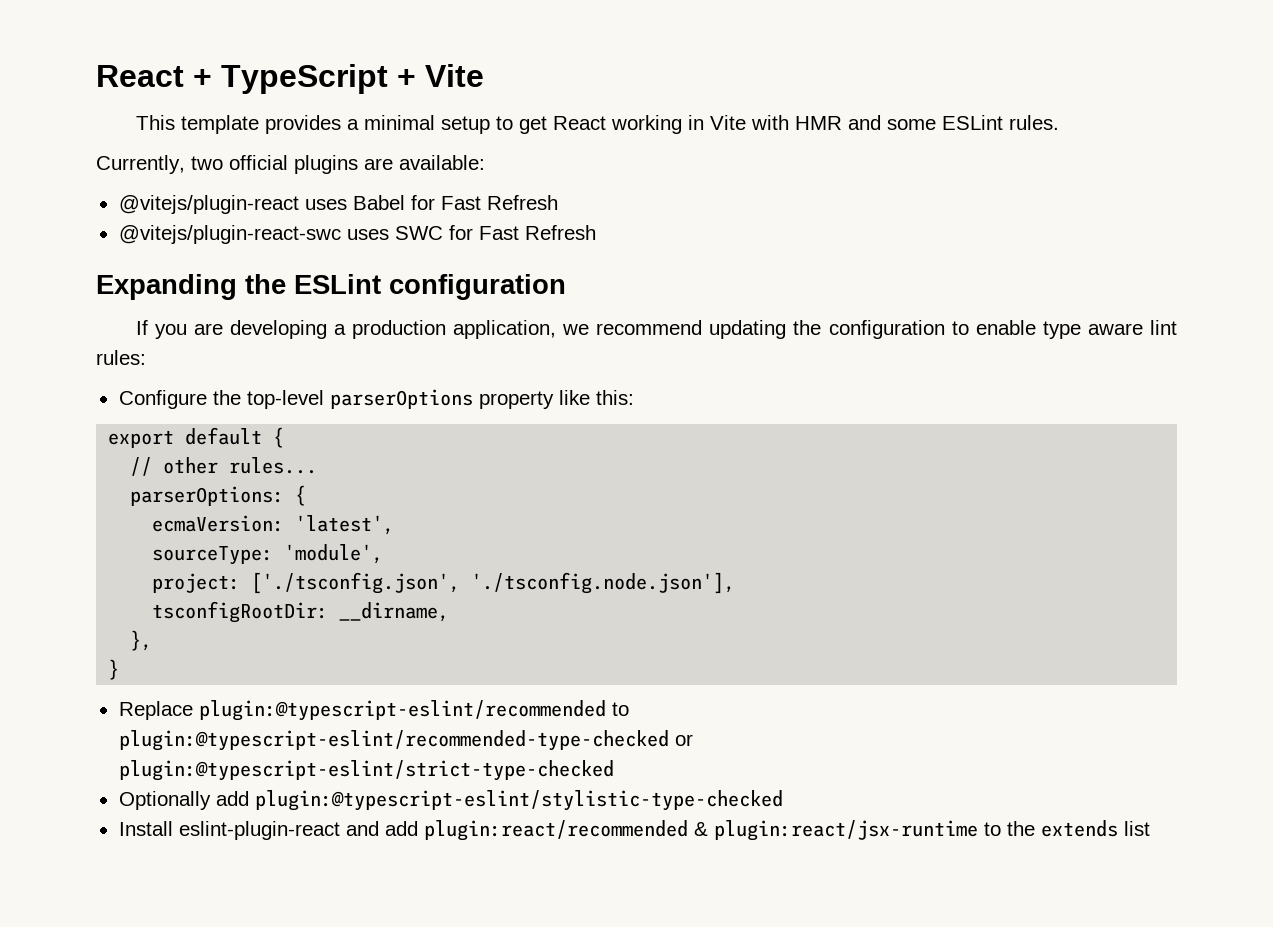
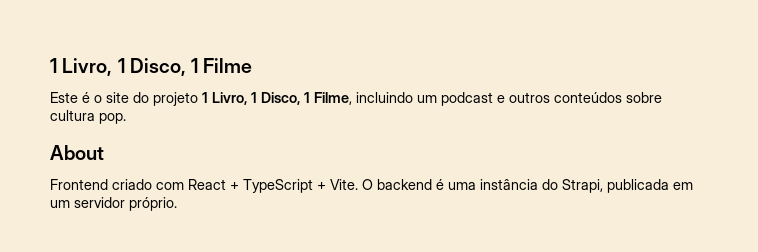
- React + TypeScript + Vite
- This template provides a minimal setup to get React working in Vite with HMR and some ESLint rules.
- Currently, two official plugins are available:
- @vitejs/plugin-react uses Babel for Fast Refresh
- @vitejs/plugin-react-swc uses SWC for Fast Refresh
- Expanding the ESLint configuration
- If you are developing a production application, we recommend updating the configuration to enable type aware lint rules:
- Configure the top-level parserOptions property like this:
- export default {
- // other rules...
- parserOptions: {
- ecmaVersion: 'latest',
- sourceType: 'module',
- project: ['./tsconfig.json', './tsconfig.node.json'],
- tsconfigRootDir: __dirname,
- },
- }
- Replace plugin:@typescript-eslint/recommended to plugin:@typescript-eslint/recommended-type-checked or plugin:@typescript-eslint/strict-type-checked
- Optionally add plugin:@typescript-eslint/stylistic-type-checked
- Install eslint-plugin-react and add plugin:react/recommended & plugin:react/jsx-runtime to the extends list
+ 1 Livro, 1 Disco, 1 Filme
+ Este é o site do projeto 1 Livro, 1 Disco, 1 Filme, incluindo um podcast e outros conteúdos sobre cultura pop.
+ About
+ Frontend criado com React + TypeScript + Vite. O backend é uma instância do Strapi, publicada em um servidor próprio.

